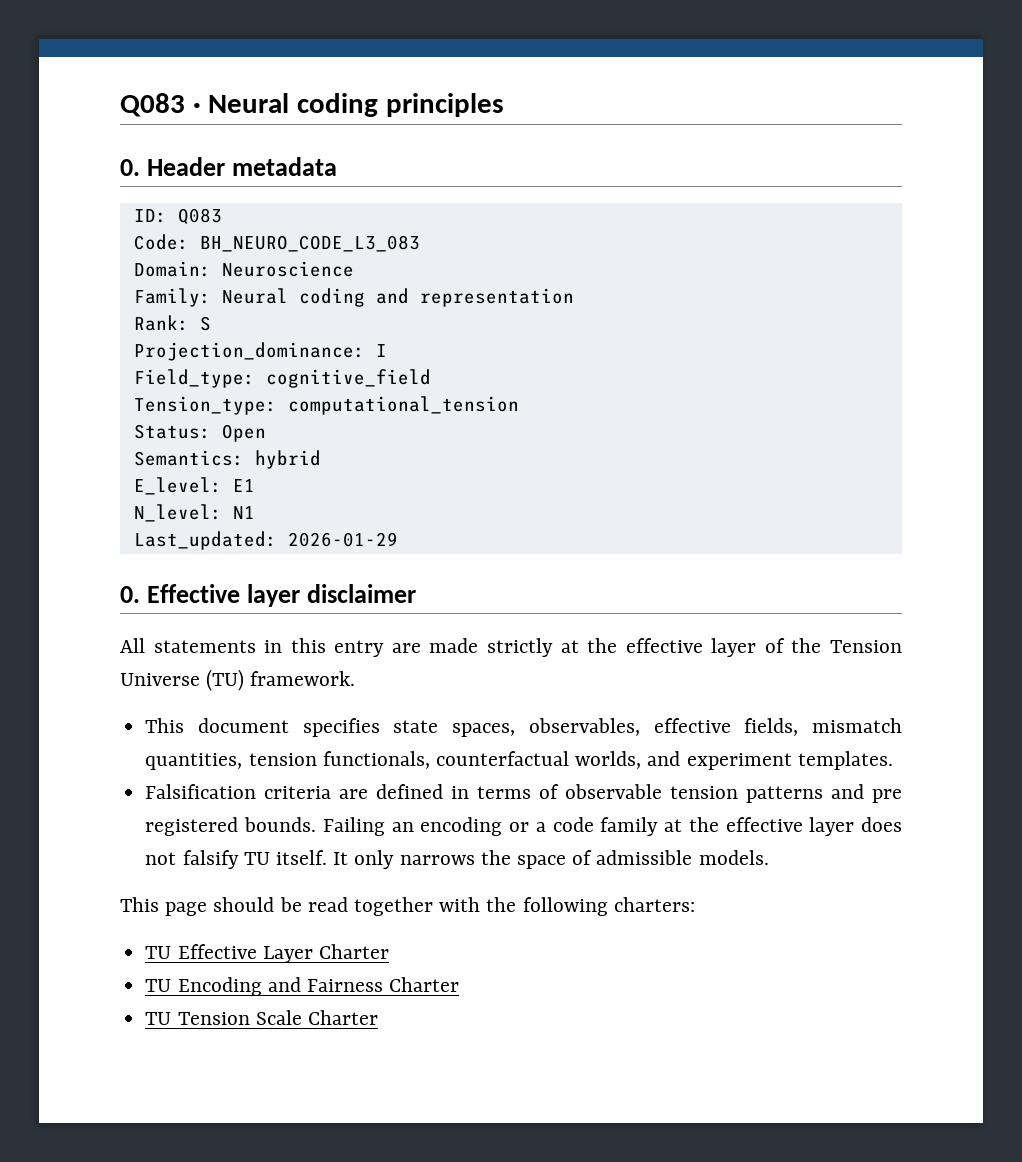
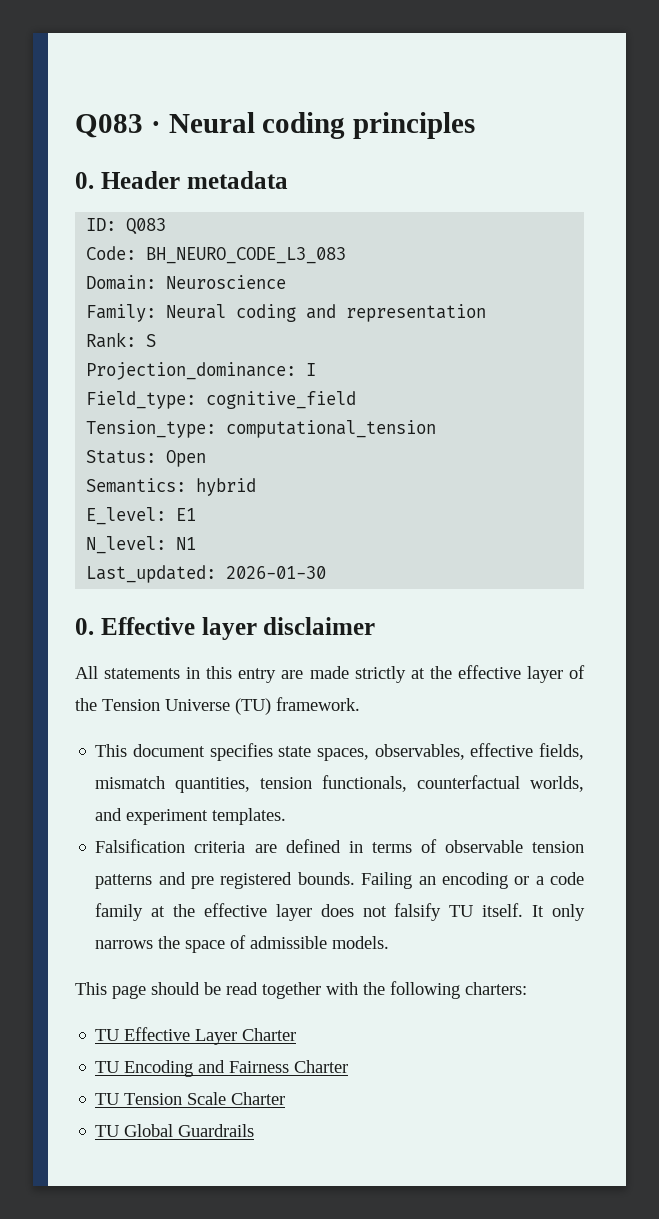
- Last_updated: 2026-01-29
+ Last_updated: 2026-01-30
+ TU Global Guardrails

